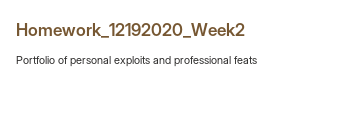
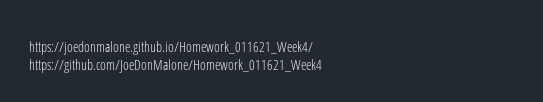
- Homework_12192020_Week2
- Portfolio of personal exploits and professional feats
+ https://joedonmalone.github.io/Homework_011621_Week4/ https://github.com/JoeDonMalone/Homework_011621_Week4

